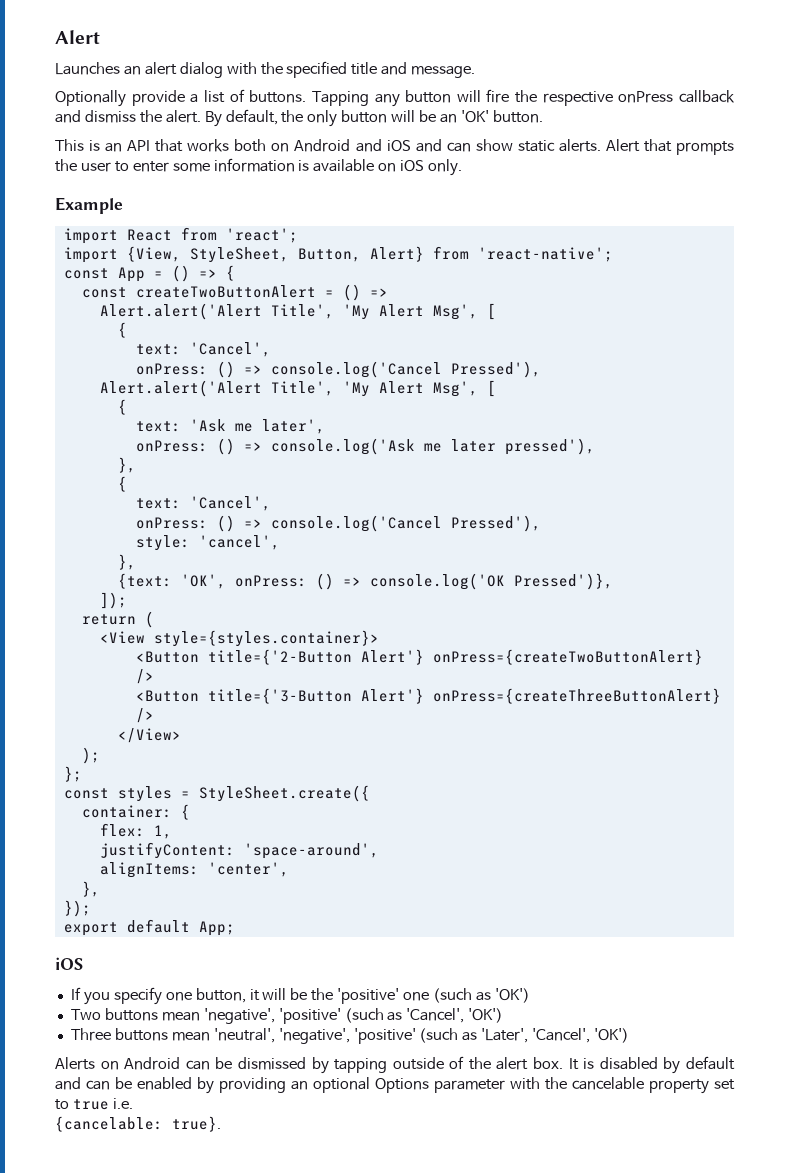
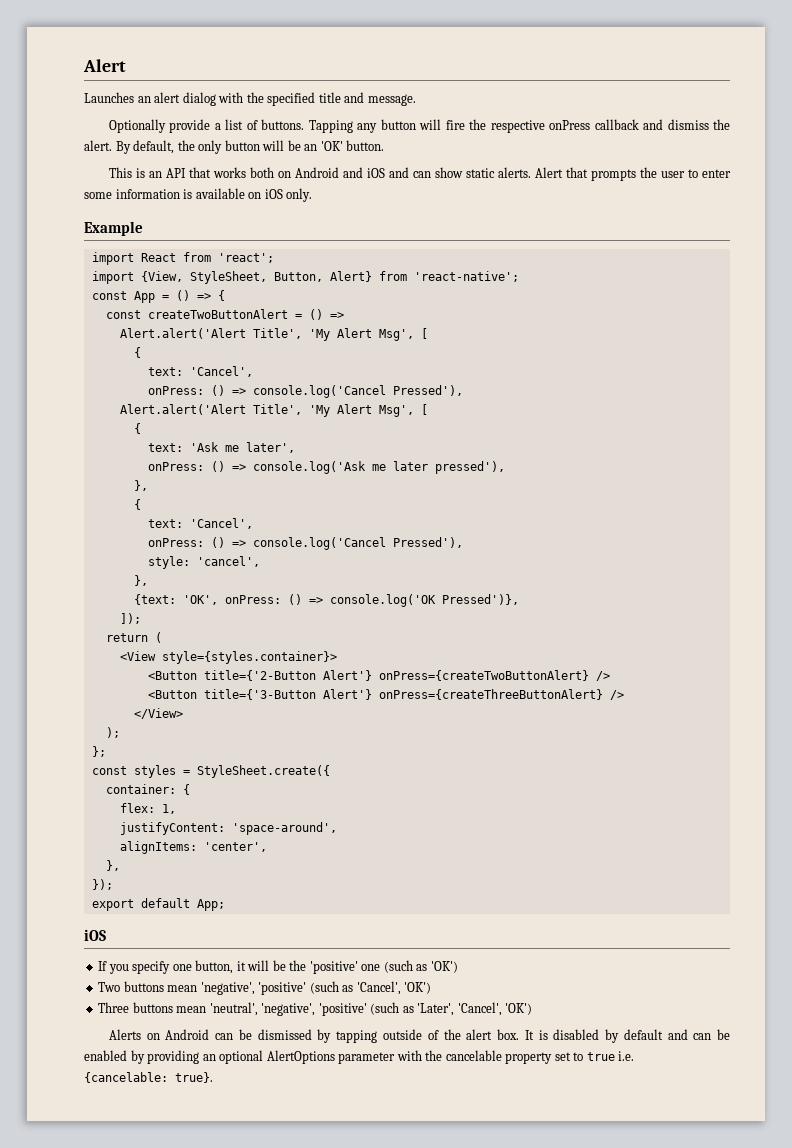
- It is disabled by default and can be enabled by providing an optional Options parameter with the cancelable property set to true i.e.
+ It is disabled by default and can be enabled by providing an optional AlertOptions parameter with the cancelable property set to true i.e.

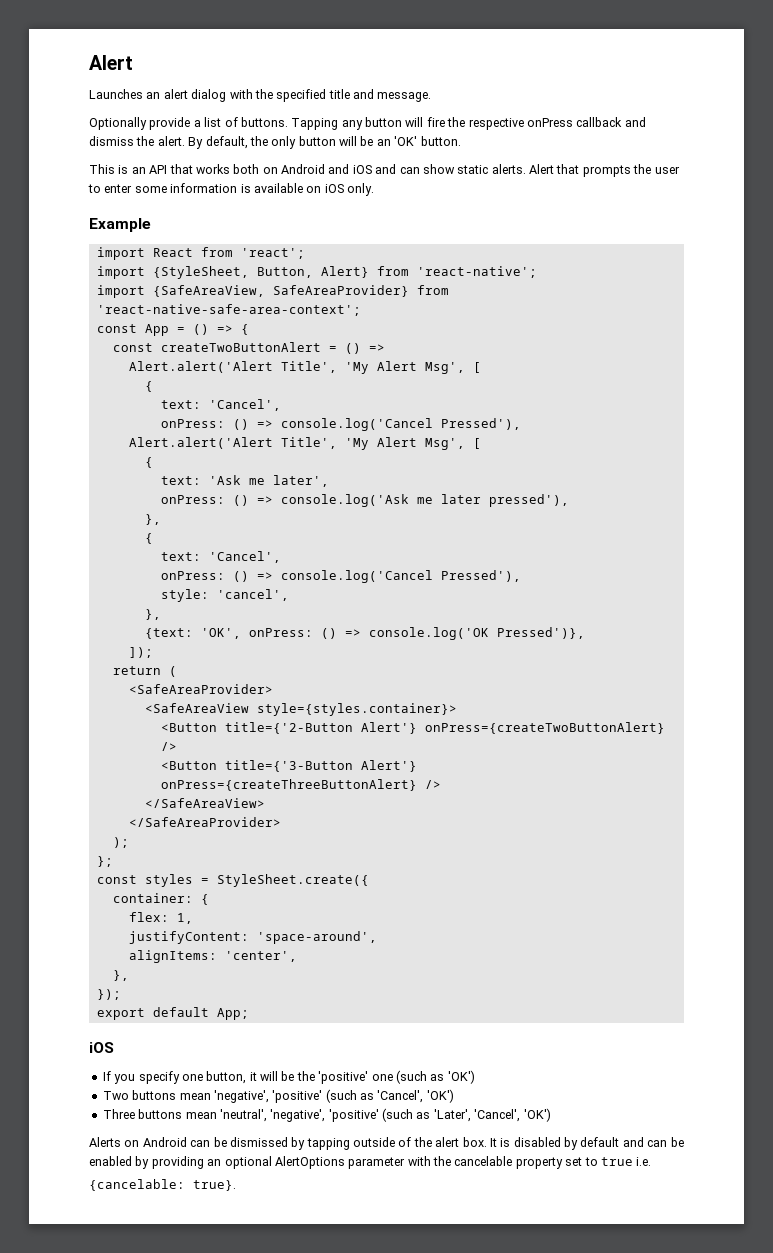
- import {View, StyleSheet, Button, Alert} from 'react-native';
+ import {StyleSheet, Button, Alert} from 'react-native';
+ import {SafeAreaView, SafeAreaProvider} from 'react-native-safe-area-context';
- <View style={styles.container}>
+ <SafeAreaProvider>
+ <SafeAreaView style={styles.container}>
- </View>
+ </SafeAreaView>
+ </SafeAreaProvider>

